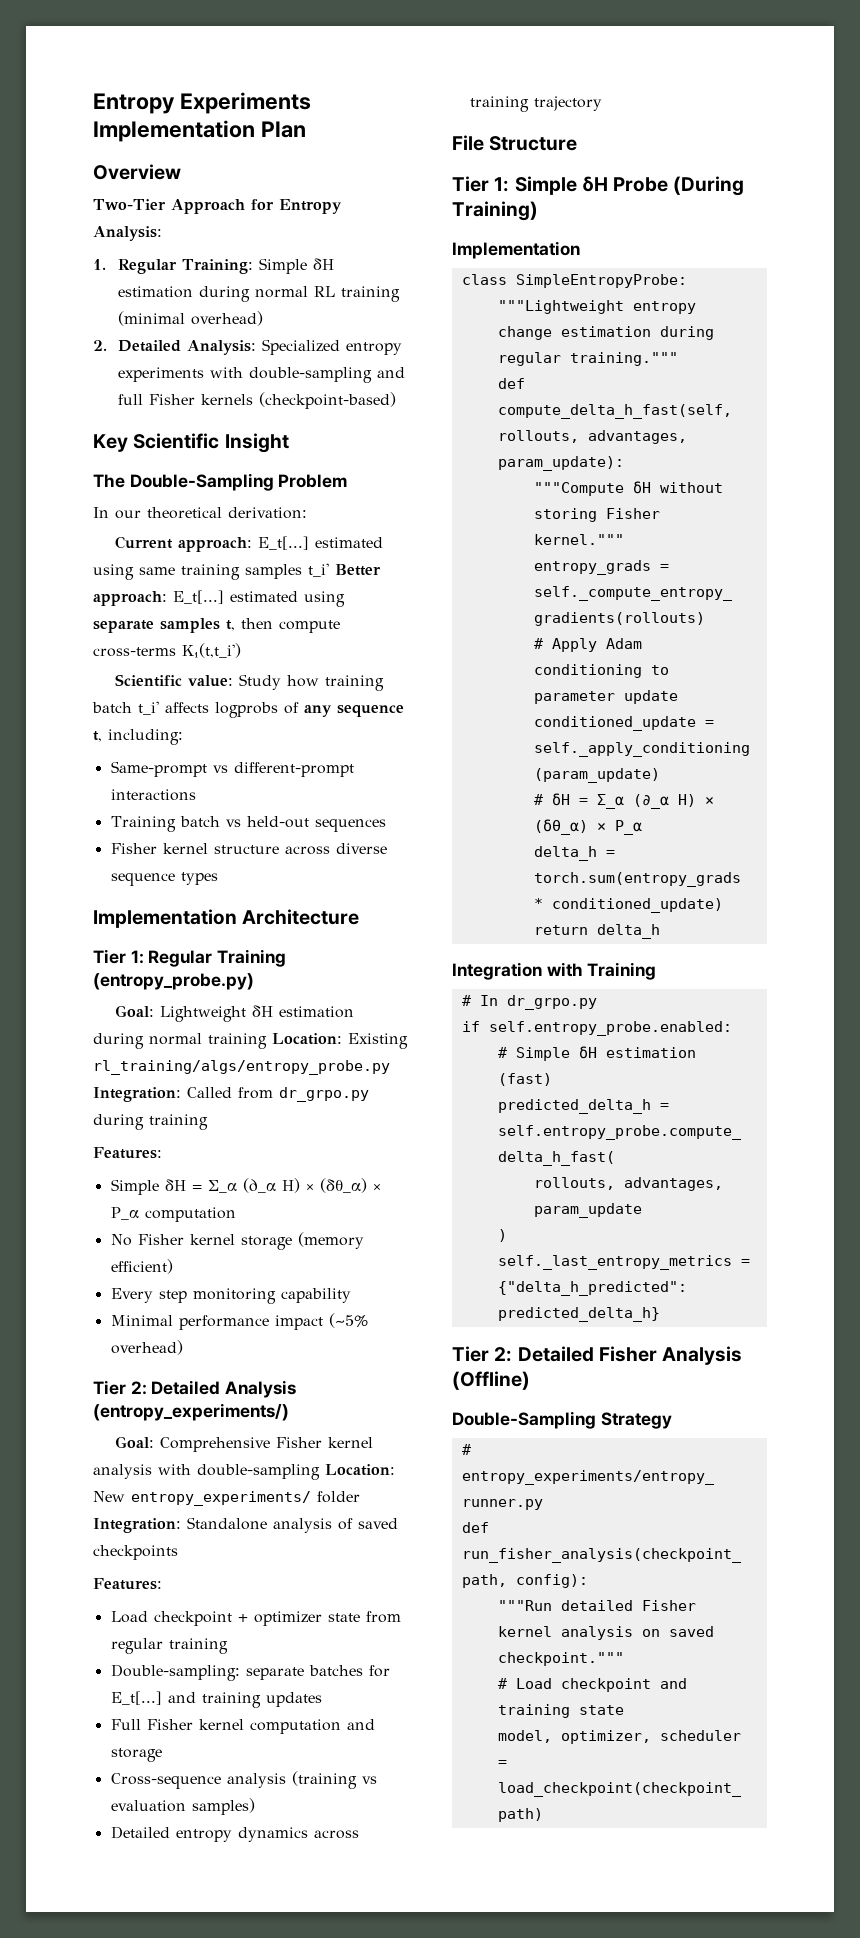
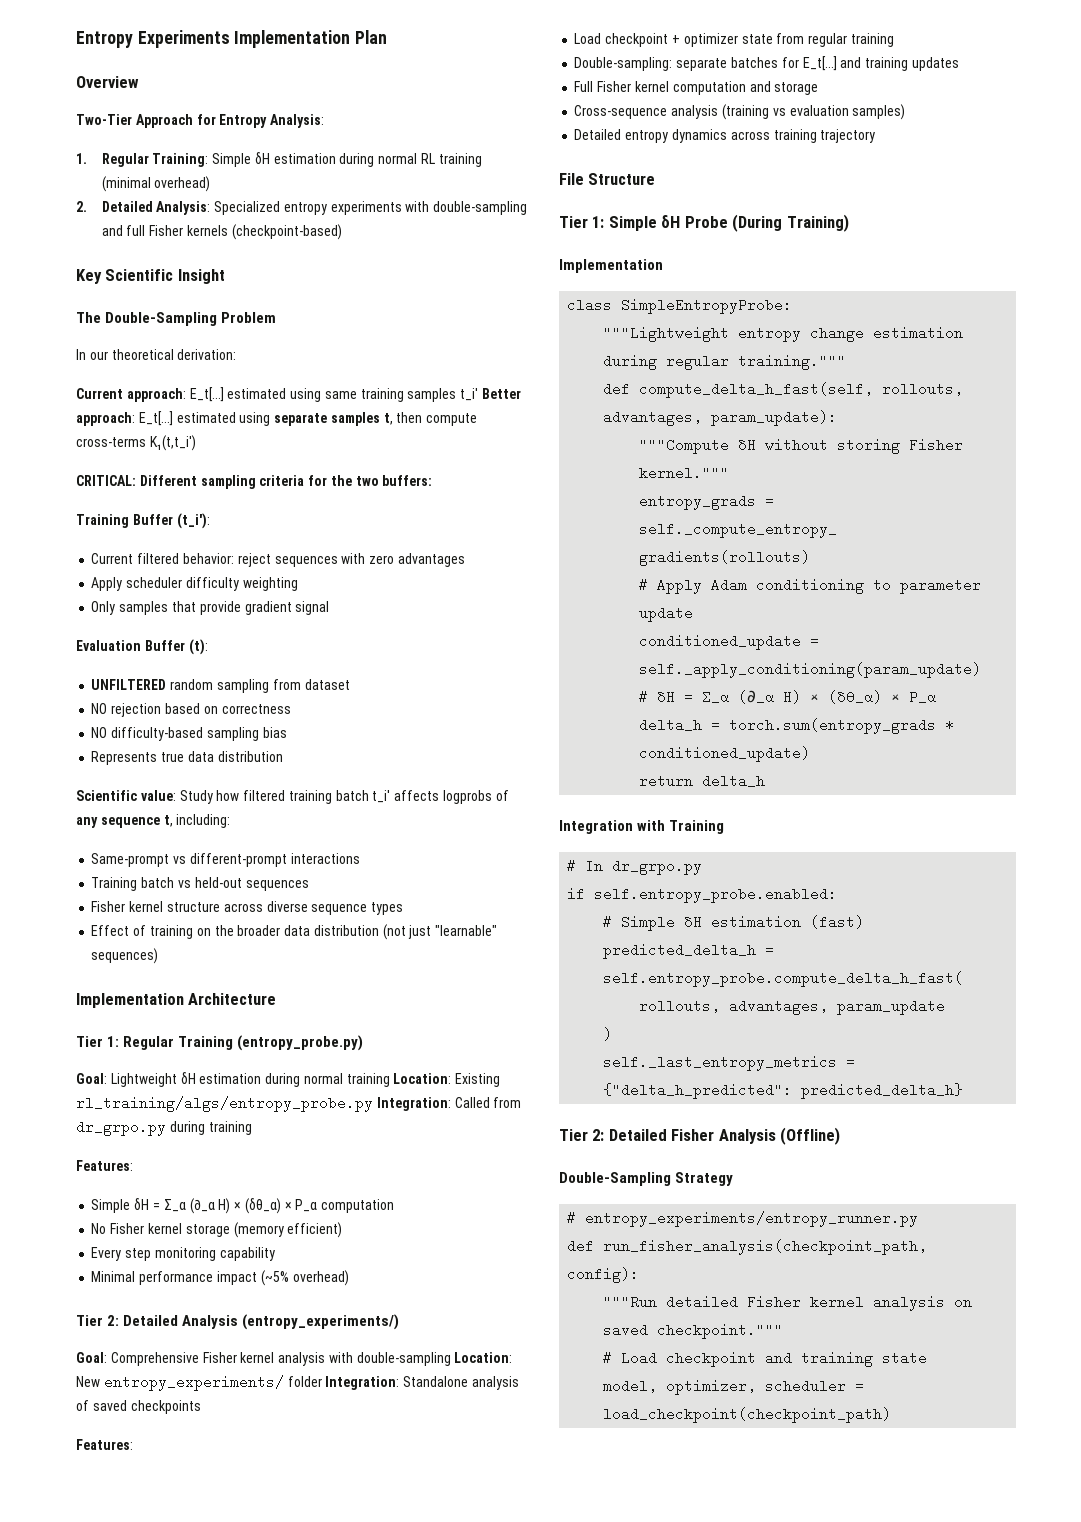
+ CRITICAL: Different sampling criteria for the two buffers:
+ Training Buffer (t_i'):
+ Current filtered behavior: reject sequences with zero advantages
+ Apply scheduler difficulty weighting
+ Only samples that provide gradient signal
+ Evaluation Buffer (t):
+ UNFILTERED random sampling from dataset
+ NO rejection based on correctness
+ NO difficulty-based sampling bias
+ Represents true data distribution
- Scientific value: Study how training batch t_i' affects logprobs of any sequence t, including:
+ Scientific value: Study how filtered training batch t_i' affects logprobs of any sequence t, including:
+ Effect of training on the broader data distribution (not just "learnable" sequences)

